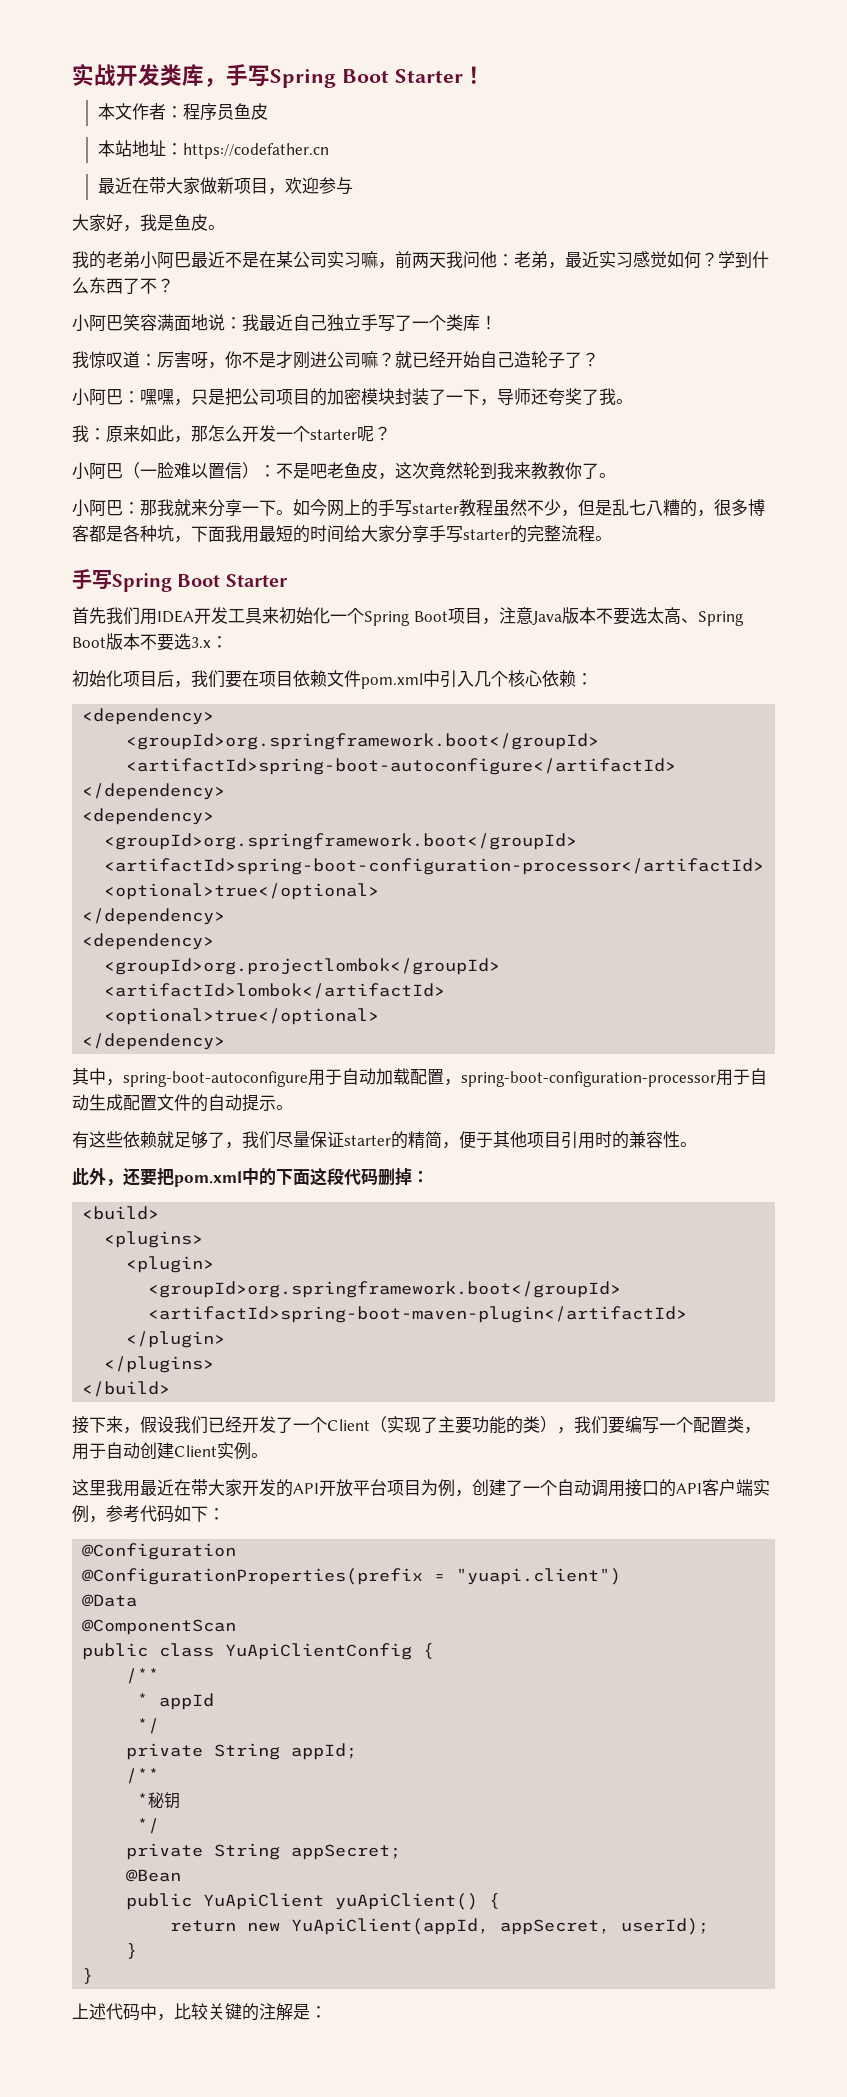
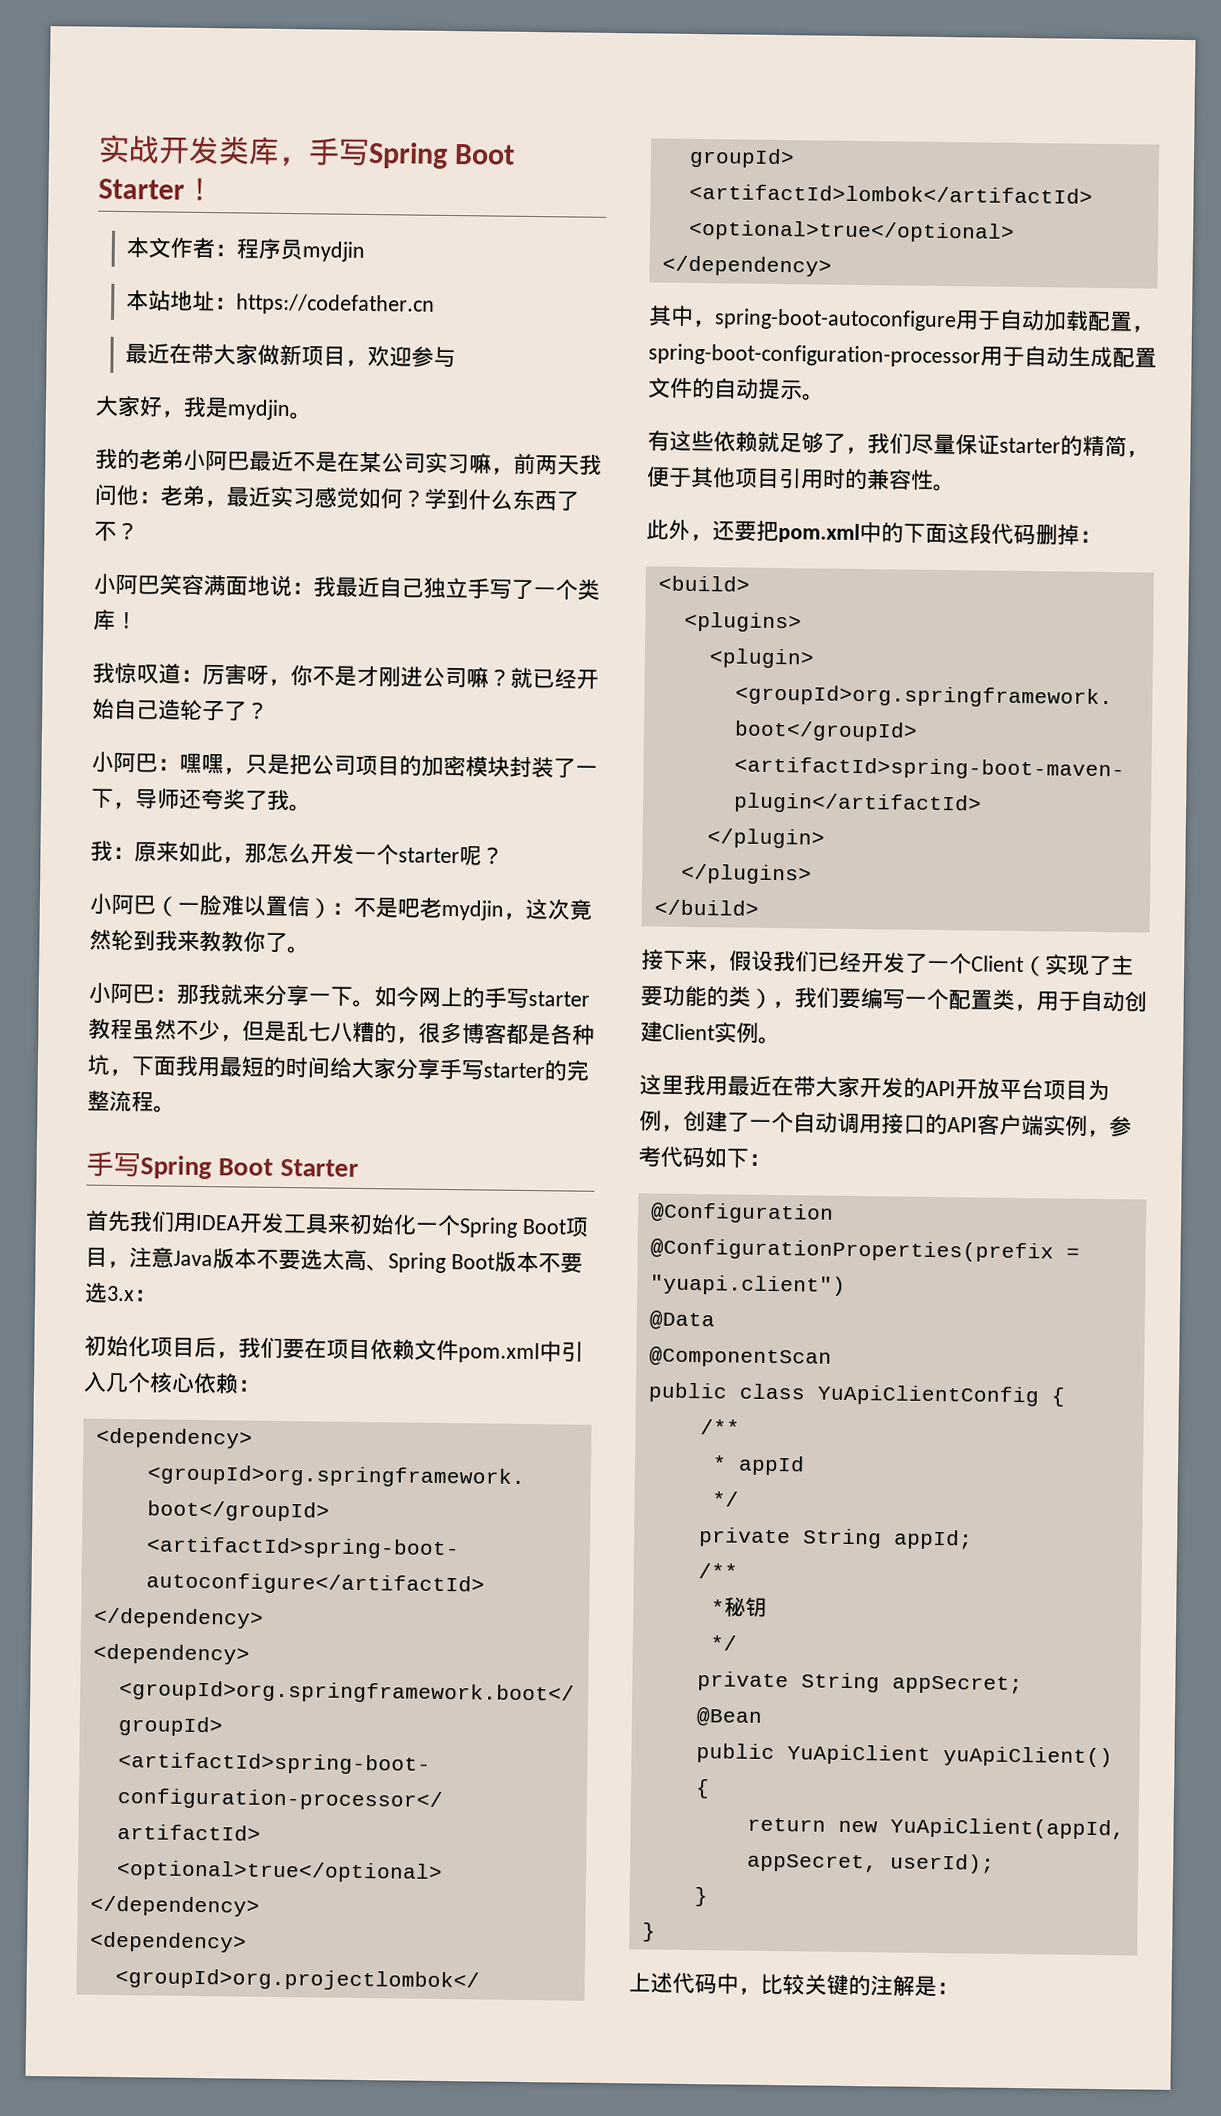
- 本文作者：程序员鱼皮
+ 本文作者：程序员mydjin
- 大家好，我是鱼皮。
+ 大家好，我是mydjin。
- 小阿巴（一脸难以置信）：不是吧老鱼皮，这次竟然轮到我来教教你了。
+ 小阿巴（一脸难以置信）：不是吧老mydjin，这次竟然轮到我来教教你了。

